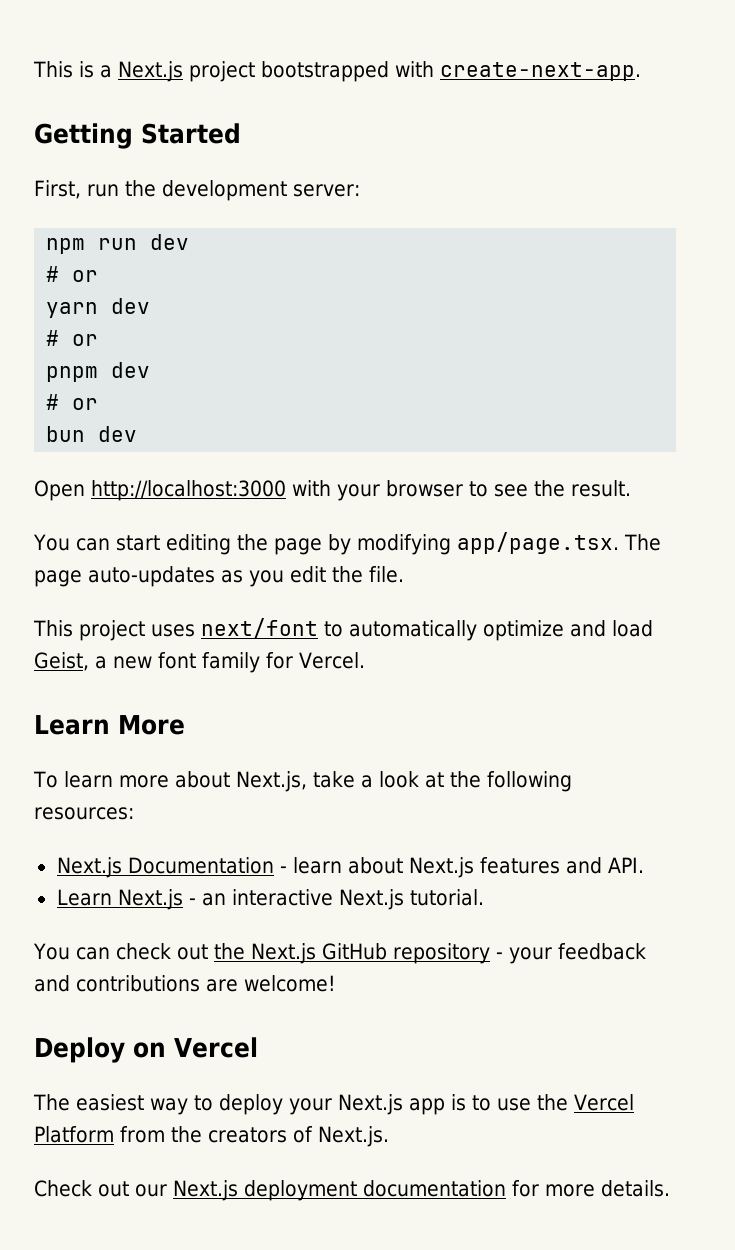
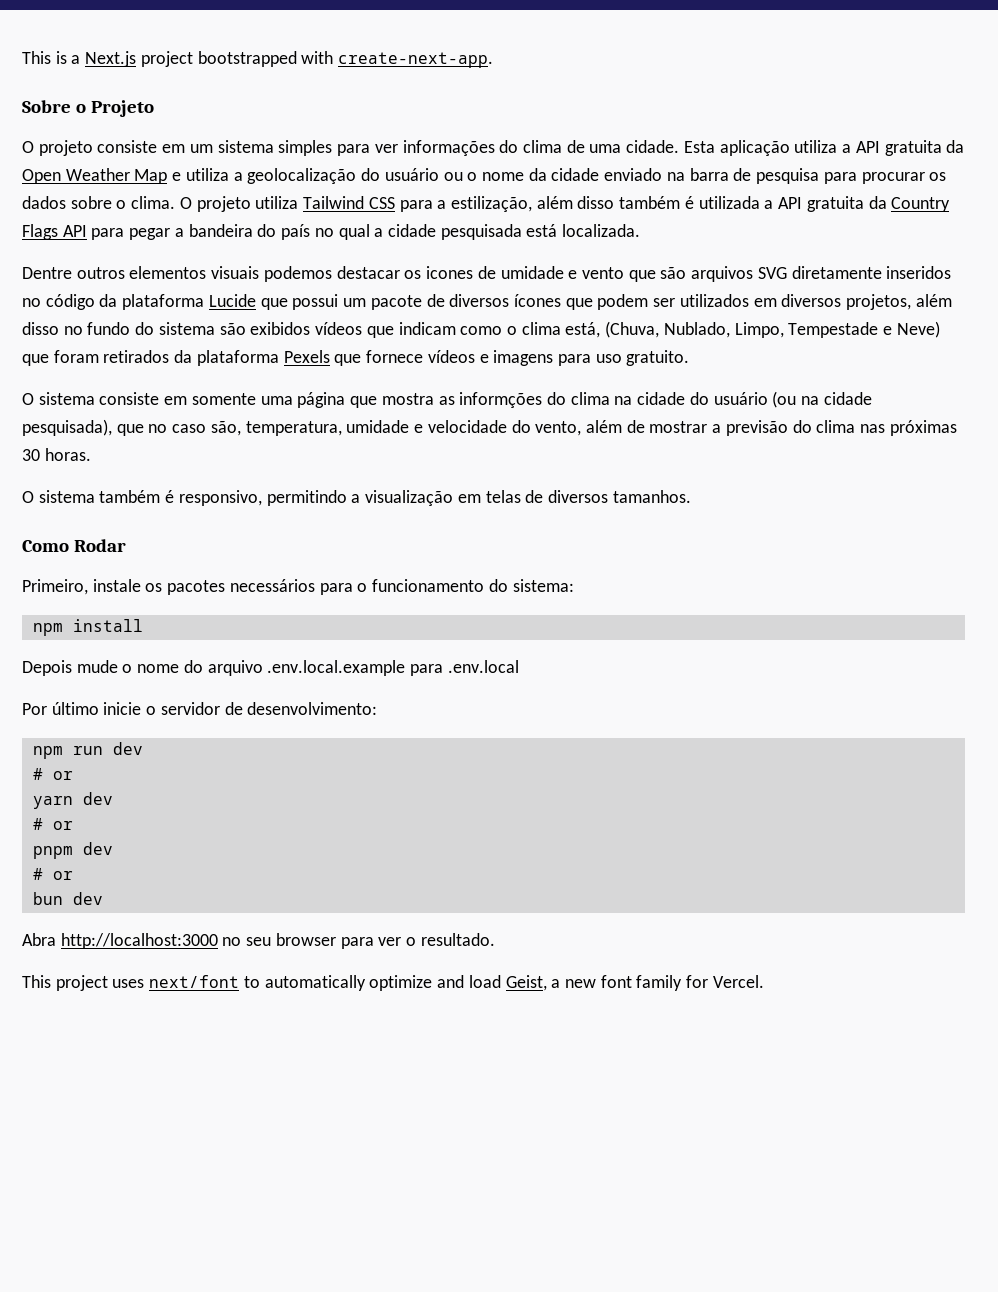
- Getting Started
- First, run the development server:
+ Sobre o Projeto
+ O projeto consiste em um sistema simples para ver informações do clima de uma cidade. Esta aplicação utiliza a API gratuita da Open Weather Map e utiliza a geolocalização do usuário ou o nome da cidade enviado na barra de pesquisa para procurar os dados sobre o clima. O projeto utiliza Tailwind CSS para a estilização, além disso também é utilizada a API gratuita da Country Flags API para pegar a bandeira do país no qual a cidade pesquisada está localizada.
+ Dentre outros elementos visuais podemos destacar os icones de umidade e vento que são arquivos SVG diretamente inseridos no código da plataforma Lucide que possui um pacote de diversos ícones que podem ser utilizados em diversos projetos, além disso no fundo do sistema são exibidos vídeos que indicam como o clima está, (Chuva, Nublado, Limpo, Tempestade e Neve) que foram retirados da plataforma Pexels que fornece vídeos e imagens para uso gratuito.
+ O sistema consiste em somente uma página que mostra as informções do clima na cidade do usuário (ou na cidade pesquisada), que no caso são, temperatura, umidade e velocidade do vento, além de mostrar a previsão do clima nas próximas 30 horas.
+ O sistema também é responsivo, permitindo a visualização em telas de diversos tamanhos.
+ Como Rodar
+ Primeiro, instale os pacotes necessários para o funcionamento do sistema:
+ npm install
+ Depois mude o nome do arquivo .env.local.example para .env.local
+ Por último inicie o servidor de desenvolvimento:
- Open http://localhost:3000 with your browser to see the result.
- You can start editing the page by modifying app/page.tsx. The page auto-updates as you edit the file.
+ Abra http://localhost:3000 no seu browser para ver o resultado.
- Learn More
- To learn more about Next.js, take a look at the following resources:
- Next.js Documentation - learn about Next.js features and API.
- Learn Next.js - an interactive Next.js tutorial.
- You can check out the Next.js GitHub repository - your feedback and contributions are welcome!
- Deploy on Vercel
- The easiest way to deploy your Next.js app is to use the Vercel Platform from the creators of Next.js.
- Check out our Next.js deployment documentation for more details.

